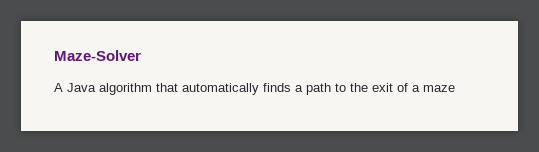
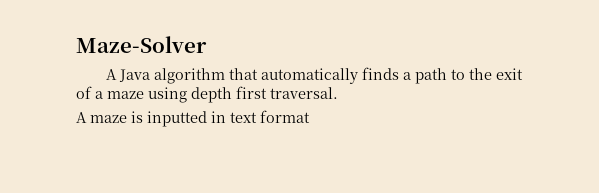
- A Java algorithm that automatically finds a path to the exit of a maze
+ A Java algorithm that automatically finds a path to the exit of a maze using depth first traversal.
+ A maze is inputted in text format

